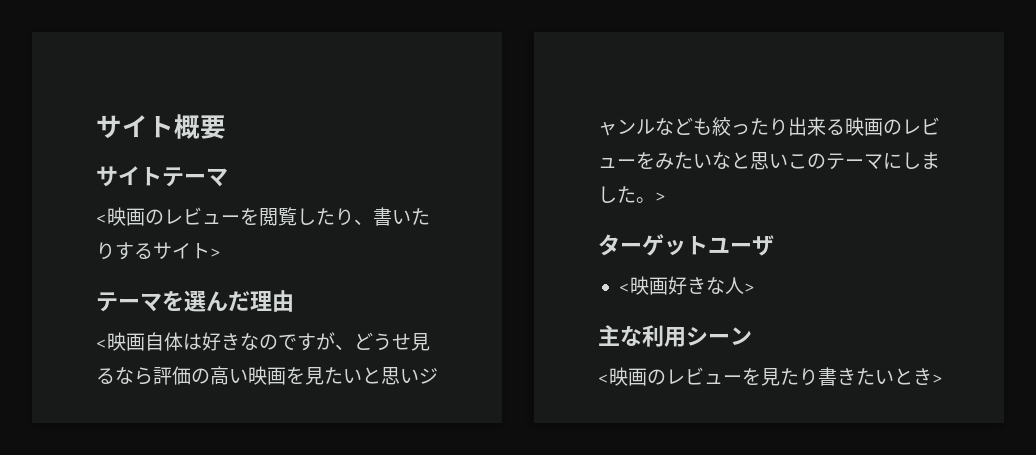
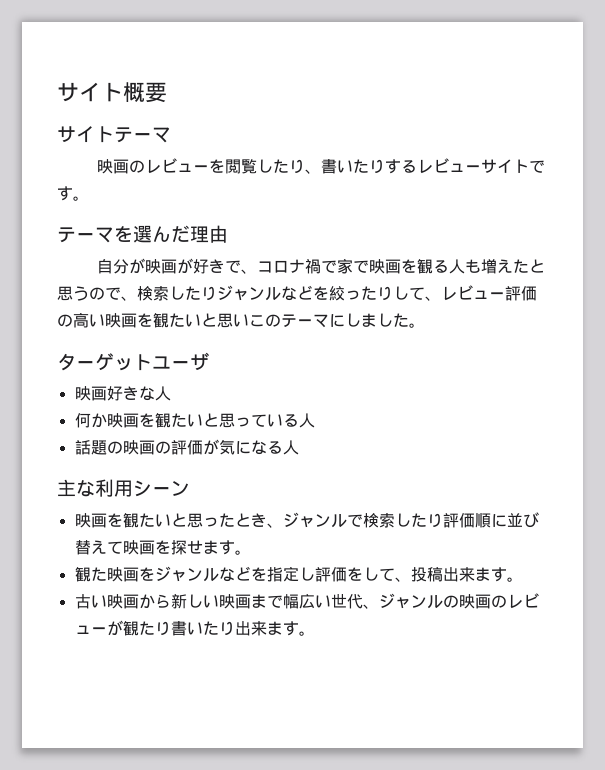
- <映画のレビューを閲覧したり、書いたりするサイト>
+ 映画のレビューを閲覧したり、書いたりするレビューサイトです。
- <映画自体は好きなのですが、どうせ見るなら評価の高い映画を見たいと思いジャンルなども絞ったり出来る映画のレビューをみたいなと思いこのテーマにしました。>
+ 自分が映画が好きで、コロナ禍で家で映画を観る人も増えたと思うので、検索したりジャンルなどを絞ったりして、レビュー評価の高い映画を観たいと思いこのテーマにしました。
- <映画好きな人>
+ 映画好きな人
+ 何か映画を観たいと思っている人
+ 話題の映画の評価が気になる人
  主な利用シーン
- <映画のレビューを見たり書きたいとき>
+ 映画を観たいと思ったとき、ジャンルで検索したり評価順に並び替えて映画を探せます。
+ 観た映画をジャンルなどを指定し評価をして、投稿出来ます。
+ 古い映画から新しい映画まで幅広い世代、ジャンルの映画のレビューが観たり書いたり出来ます。

